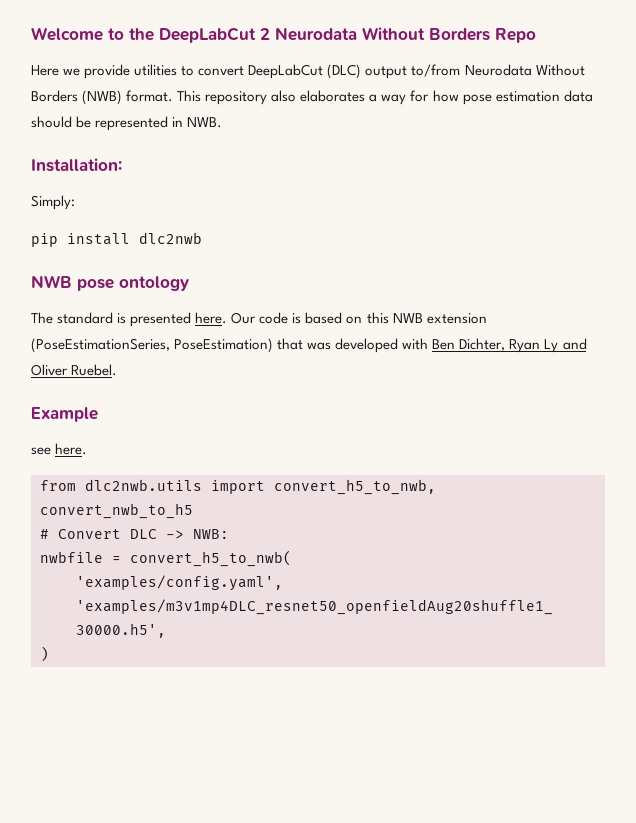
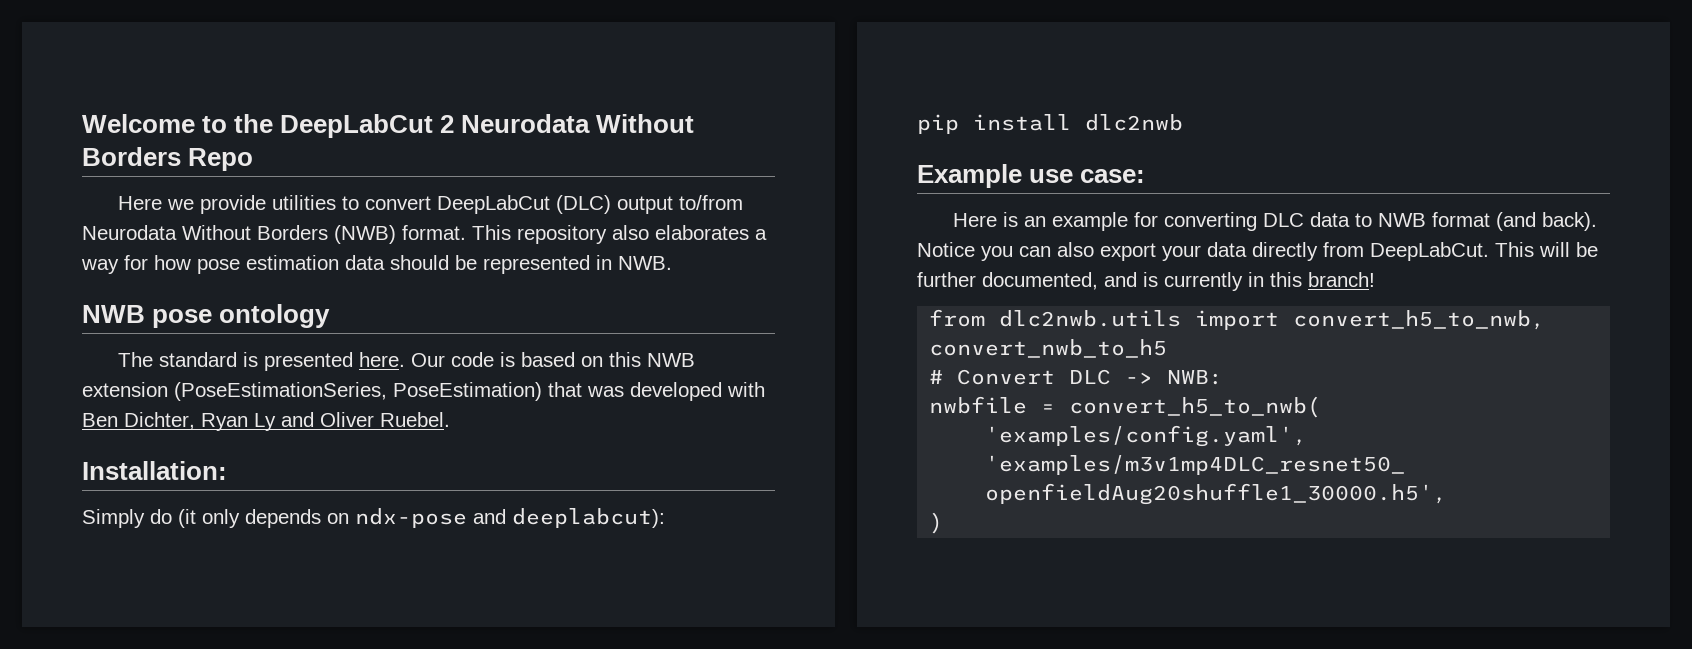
- Installation:
- Simply:
- pip install dlc2nwb
- Example
- see here.
+ Installation:
+ Simply do (it only depends on ndx-pose and deeplabcut):
+ pip install dlc2nwb
+ Example use case:
+ Here is an example for converting DLC data to NWB format (and back). Notice you can also export your data directly from DeepLabCut. This will be further documented, and is currently in this branch!

